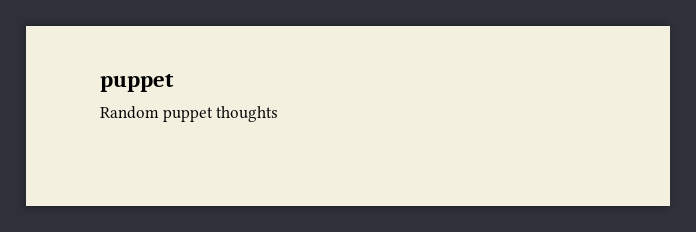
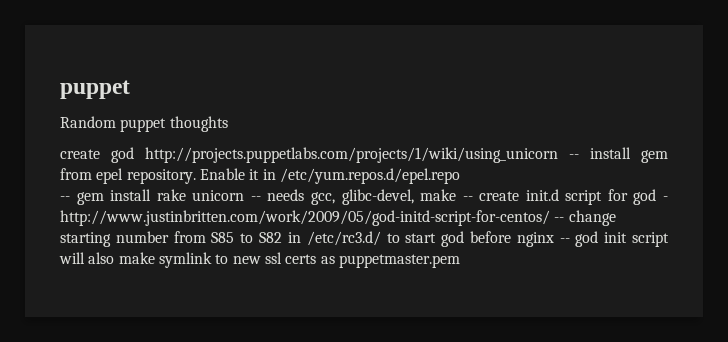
+ create god http://projects.puppetlabs.com/projects/1/wiki/using_unicorn -- install gem from epel repository. Enable it in /etc/yum.repos.d/epel.repo
+ -- gem install rake unicorn -- needs gcc, glibc-devel, make -- create init.d script for god - http://www.justinbritten.com/work/2009/05/god-initd-script-for-centos/ -- change starting number from S85 to S82 in /etc/rc3.d/ to start god before nginx -- god init script will also make symlink to new ssl certs as puppetmaster.pem

